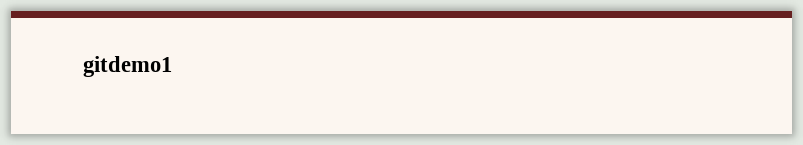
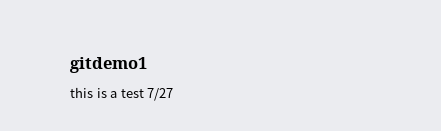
+ this is a test 7/27

